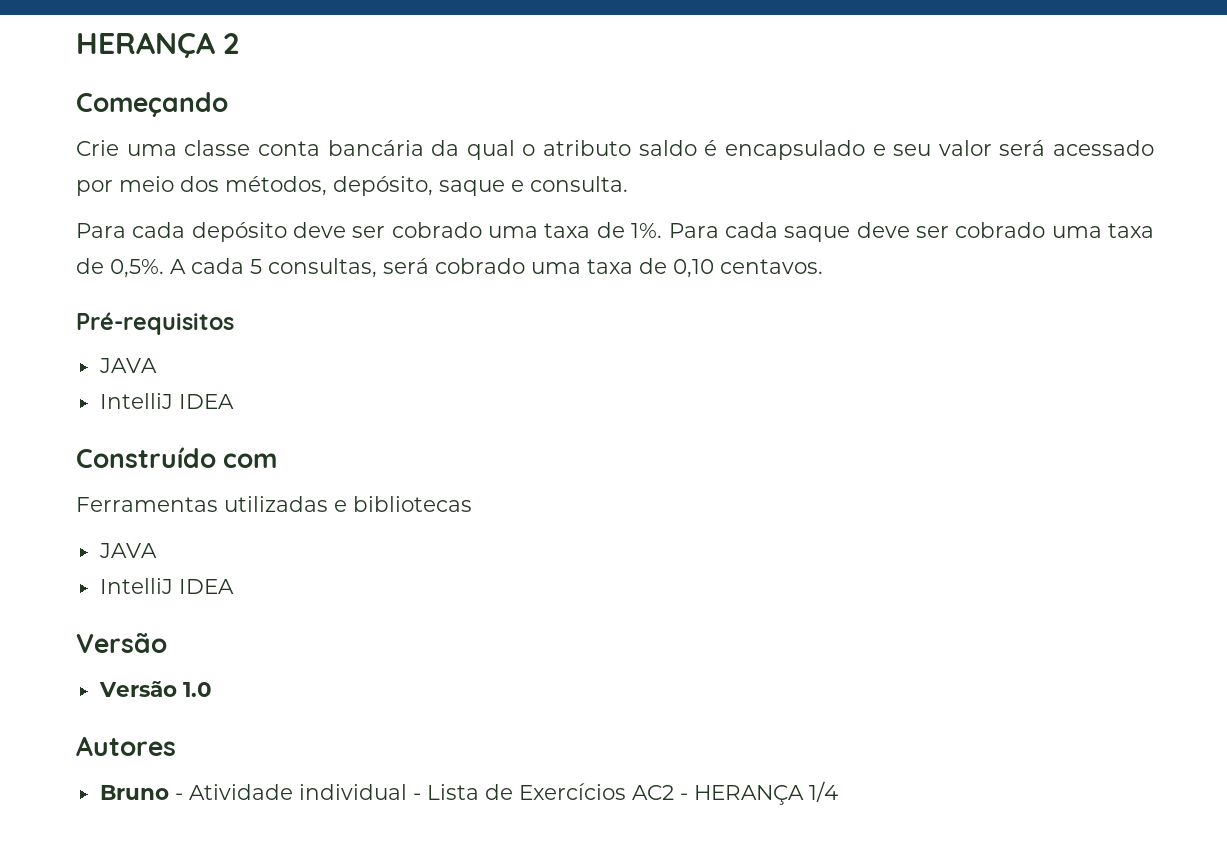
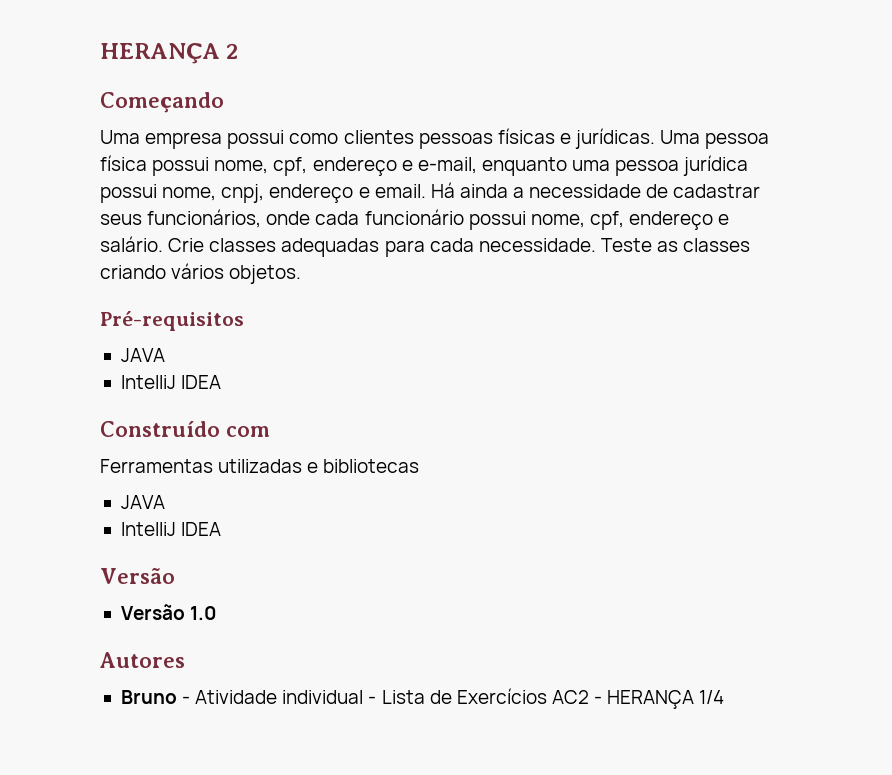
- Crie uma classe conta bancária da qual o atributo saldo é encapsulado e seu valor será acessado por meio dos métodos, depósito, saque e consulta.
- Para cada depósito deve ser cobrado uma taxa de 1%. Para cada saque deve ser cobrado uma taxa de 0,5%. A cada 5 consultas, será cobrado uma taxa de 0,10 centavos.
+ Uma empresa possui como clientes pessoas físicas e jurídicas. Uma pessoa física possui nome, cpf, endereço e e-mail, enquanto uma pessoa jurídica possui nome, cnpj, endereço e email. Há ainda a necessidade de cadastrar seus funcionários, onde cada funcionário possui nome, cpf, endereço e salário. Crie classes adequadas para cada necessidade. Teste as classes criando vários objetos.

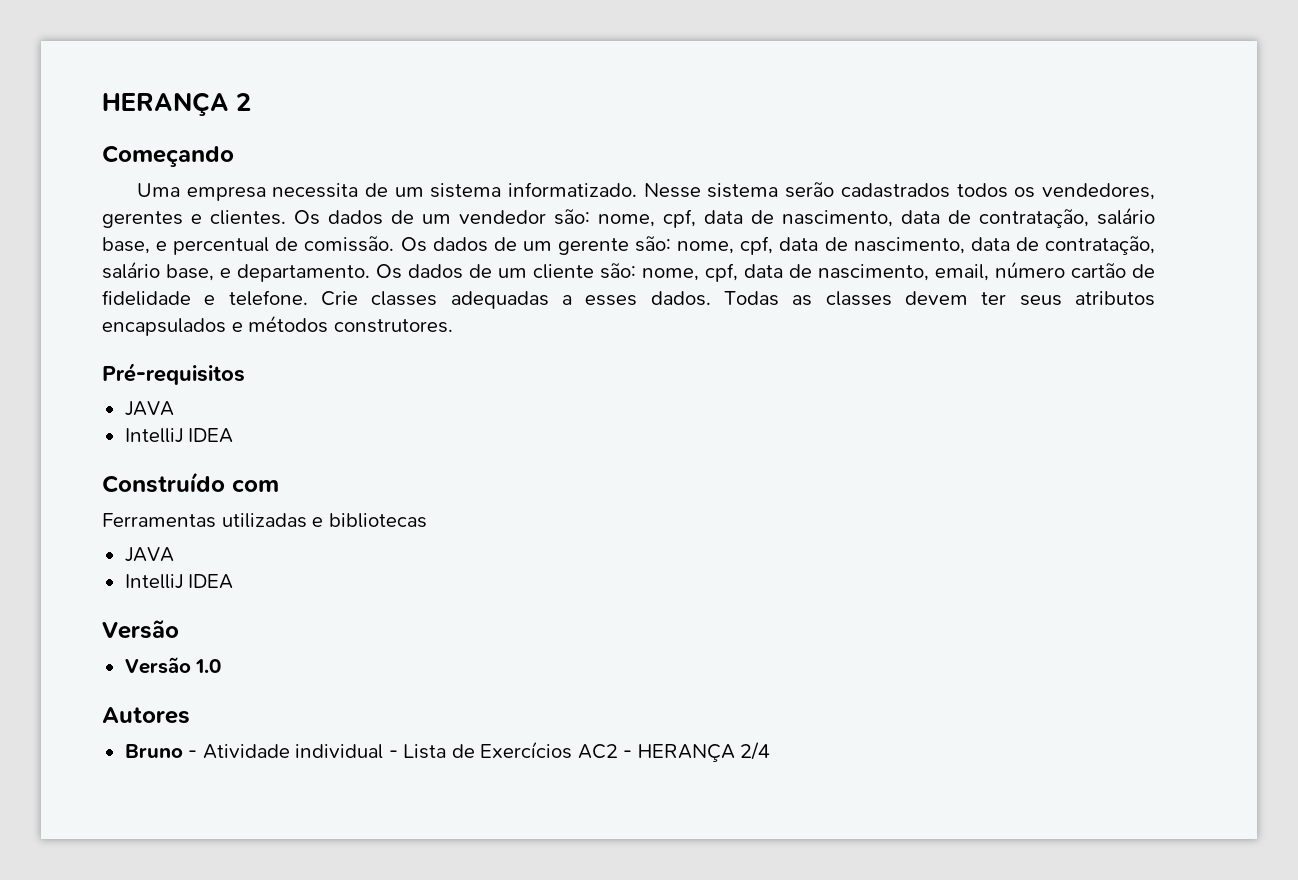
- Uma empresa possui como clientes pessoas físicas e jurídicas. Uma pessoa física possui nome, cpf, endereço e e-mail, enquanto uma pessoa jurídica possui nome, cnpj, endereço e email. Há ainda a necessidade de cadastrar seus funcionários, onde cada funcionário possui nome, cpf, endereço e salário. Crie classes adequadas para cada necessidade. Teste as classes criando vários objetos.
+ Uma empresa necessita de um sistema informatizado. Nesse sistema serão cadastrados todos os vendedores, gerentes e clientes. Os dados de um vendedor são: nome, cpf, data de nascimento, data de contratação, salário base, e percentual de comissão. Os dados de um gerente são: nome, cpf, data de nascimento, data de contratação, salário base, e departamento. Os dados de um cliente são: nome, cpf, data de nascimento, email, número cartão de fidelidade e telefone. Crie classes adequadas a esses dados. Todas as classes devem ter seus atributos encapsulados e métodos construtores.
- Bruno - Atividade individual - Lista de Exercícios AC2 - HERANÇA 1/4
+ Bruno - Atividade individual - Lista de Exercícios AC2 - HERANÇA 2/4

